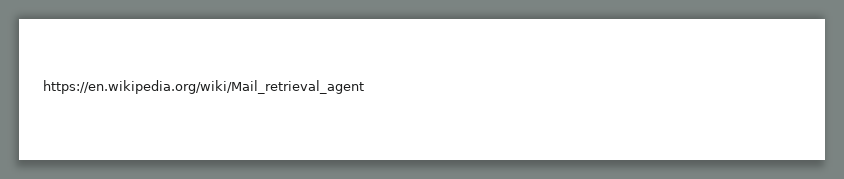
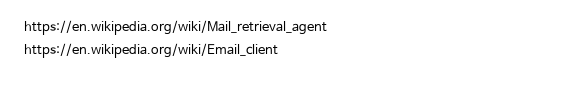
+ https://en.wikipedia.org/wiki/Email_client

